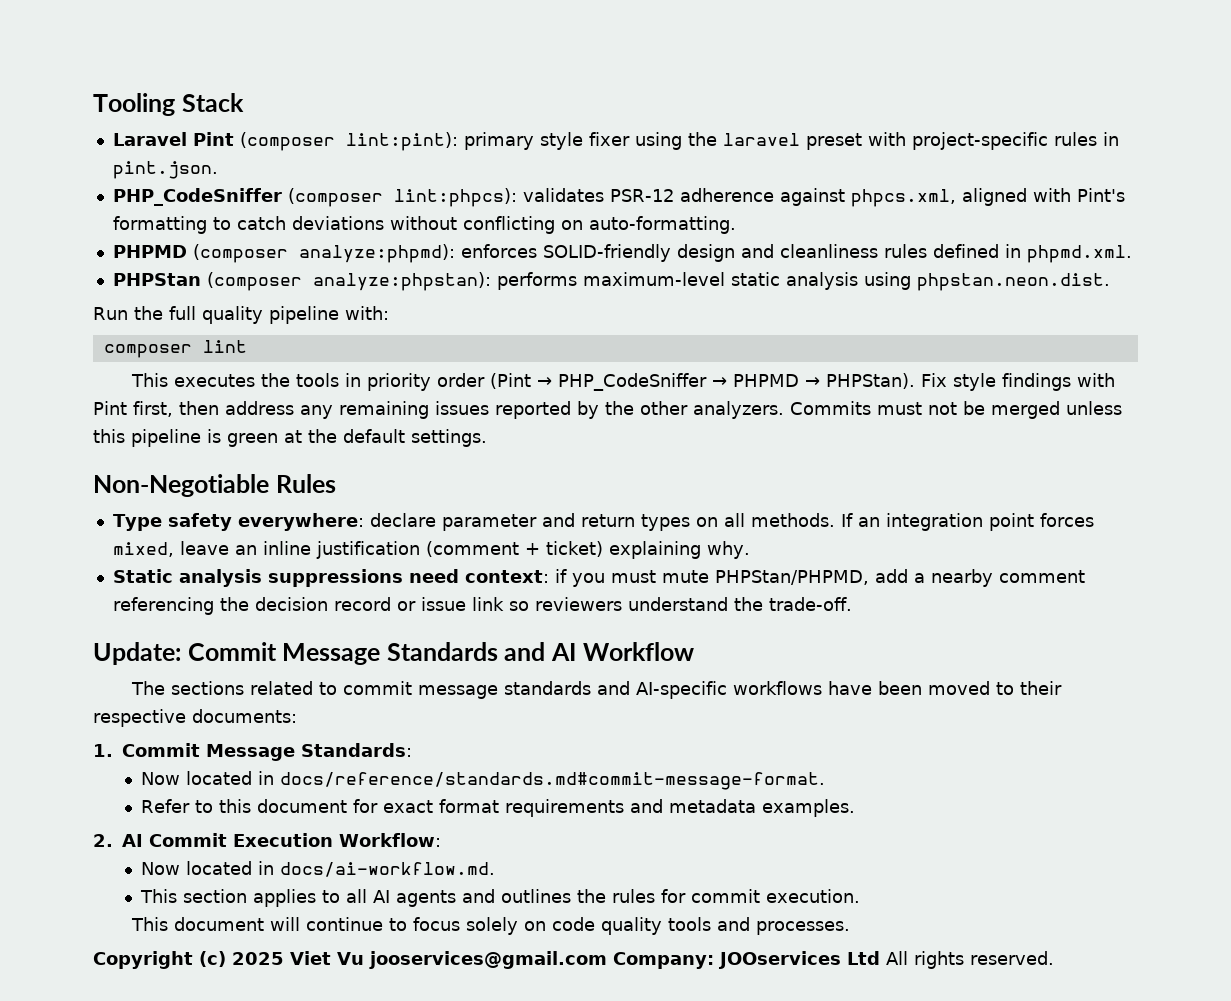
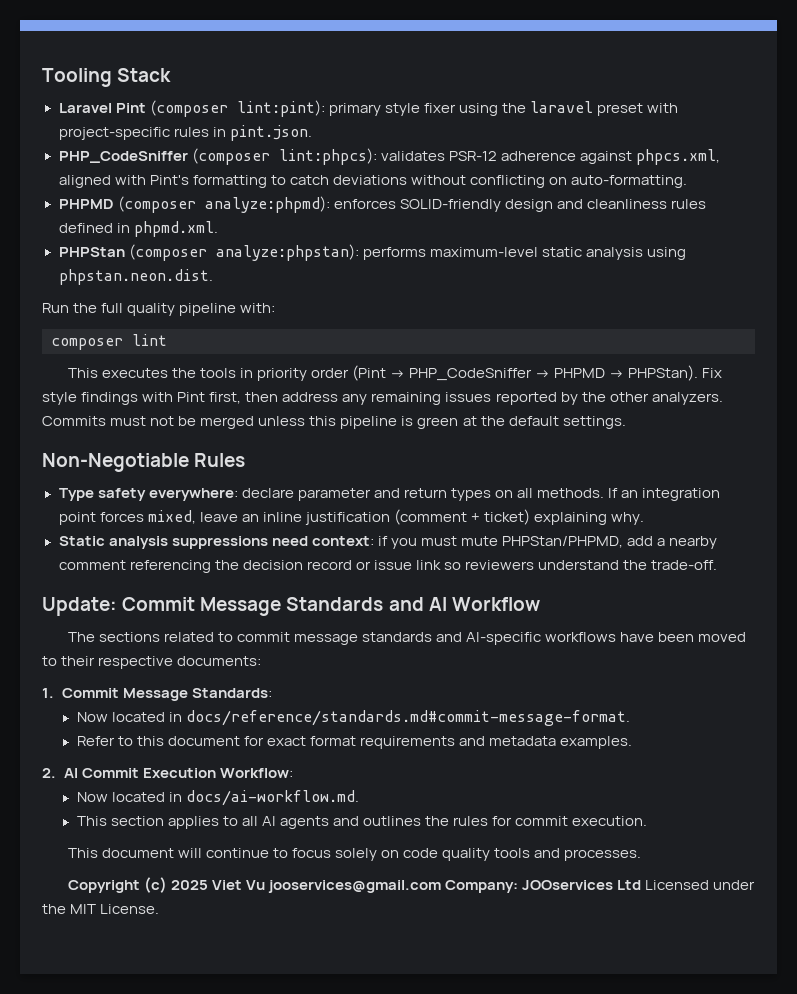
- Copyright (c) 2025 Viet Vu jooservices@gmail.com Company: JOOservices Ltd All rights reserved.
+ Copyright (c) 2025 Viet Vu jooservices@gmail.com Company: JOOservices Ltd Licensed under the MIT License.

